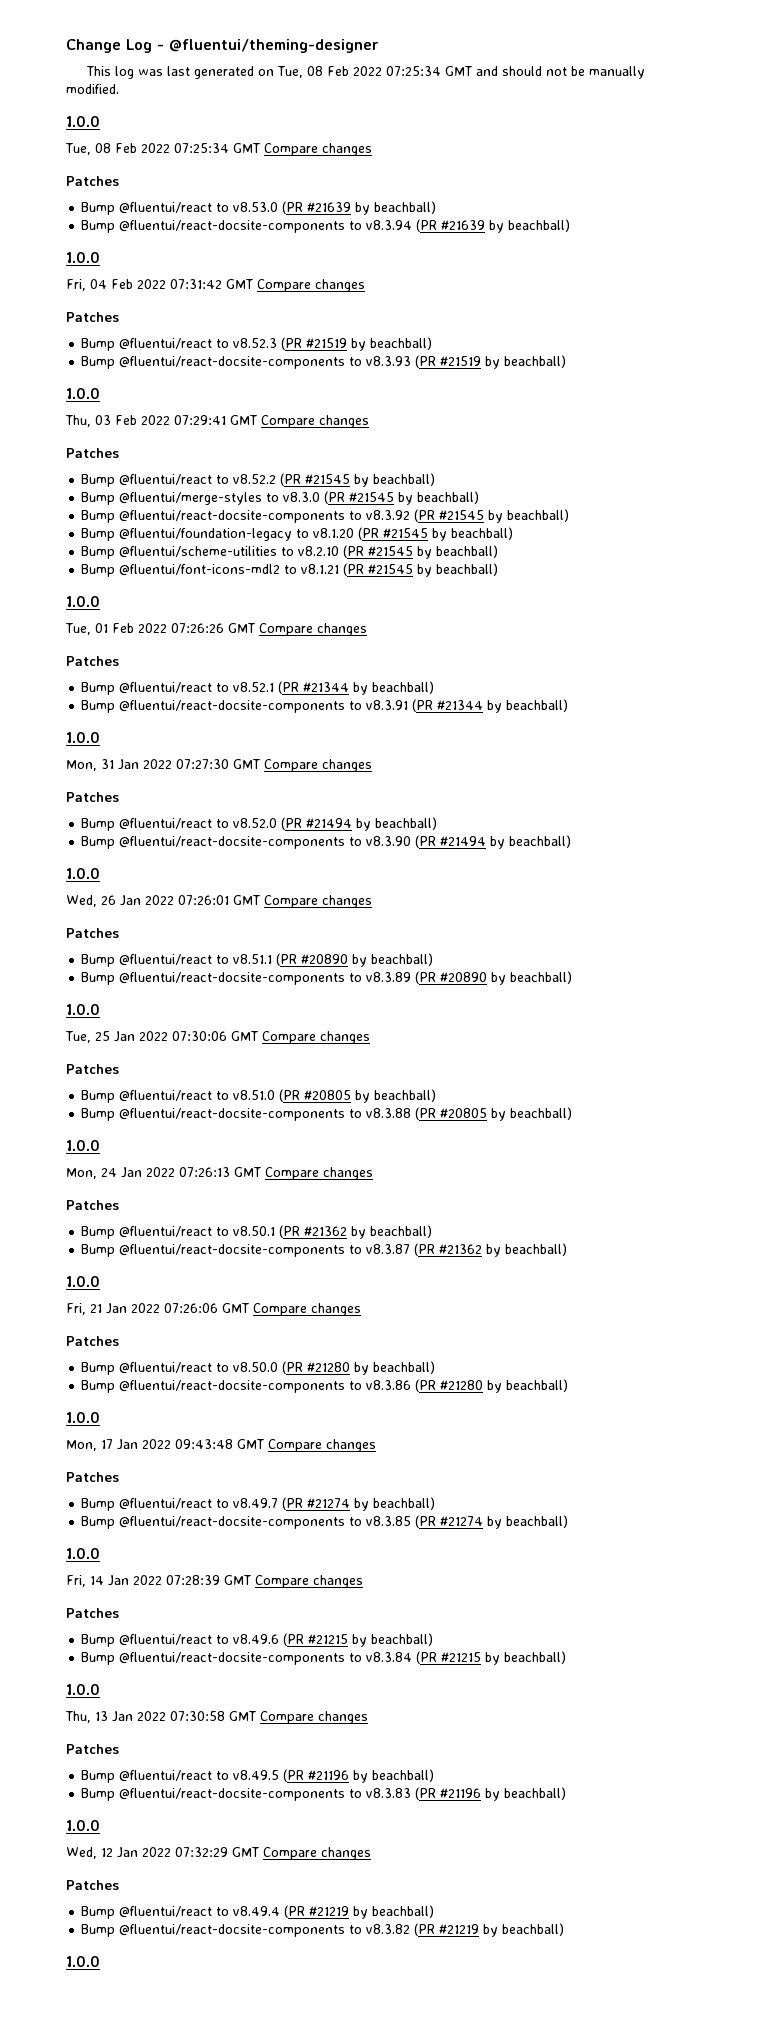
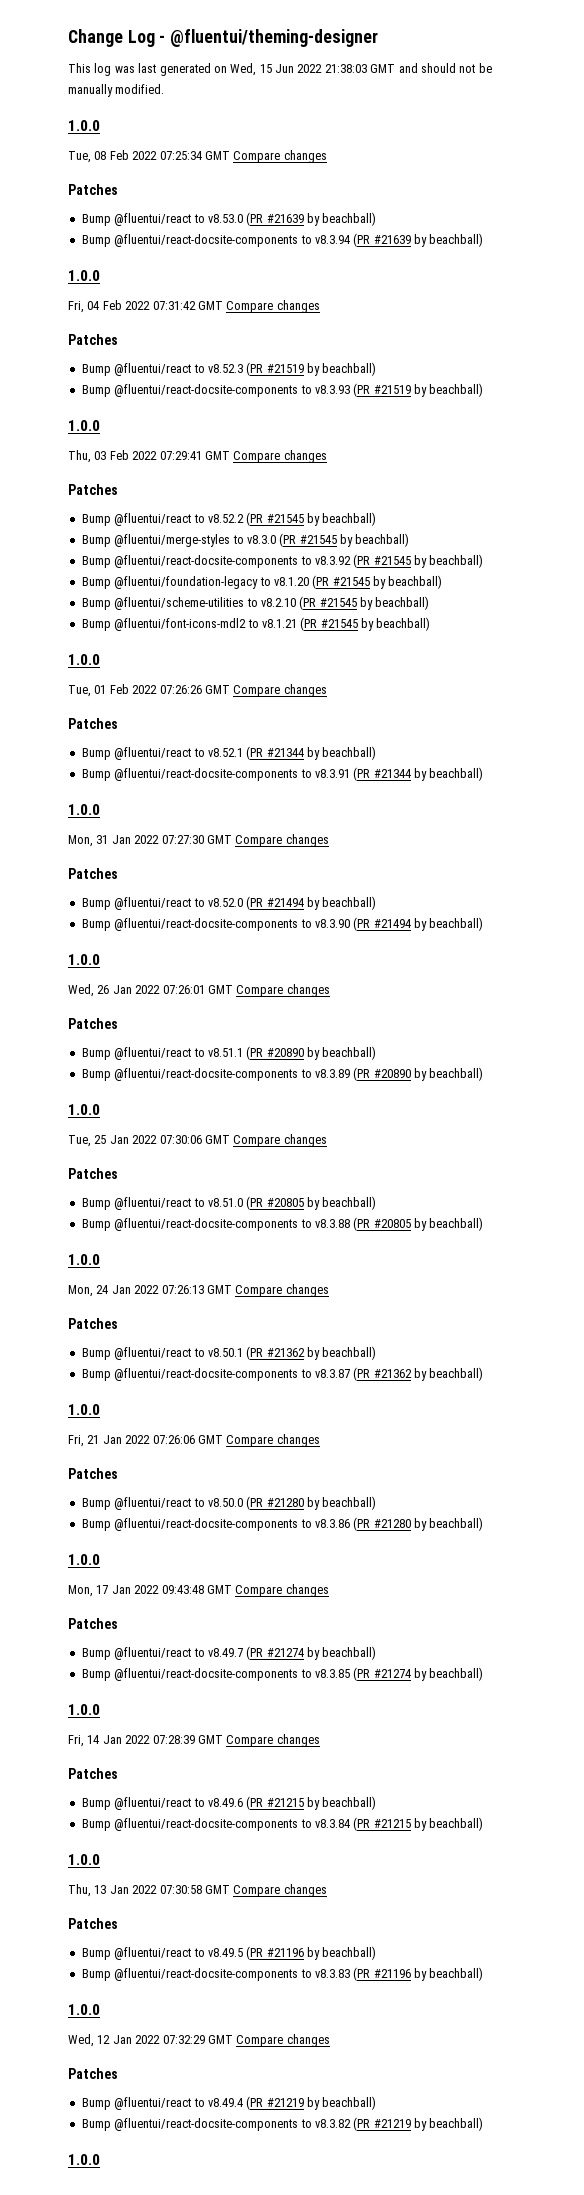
- This log was last generated on Tue, 08 Feb 2022 07:25:34 GMT and should not be manually modified.
+ This log was last generated on Wed, 15 Jun 2022 21:38:03 GMT and should not be manually modified.

